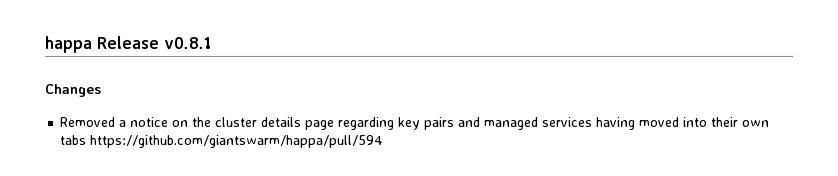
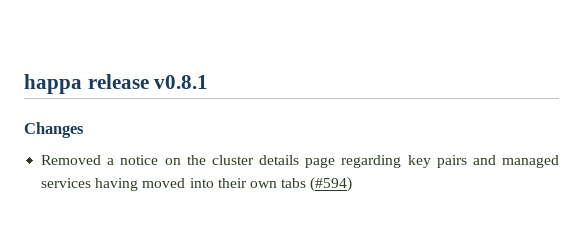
- happa Release v0.8.1
+ happa release v0.8.1
- Removed a notice on the cluster details page regarding key pairs and managed services having moved into their own tabs https://github.com/giantswarm/happa/pull/594
+ Removed a notice on the cluster details page regarding key pairs and managed services having moved into their own tabs (#594)

